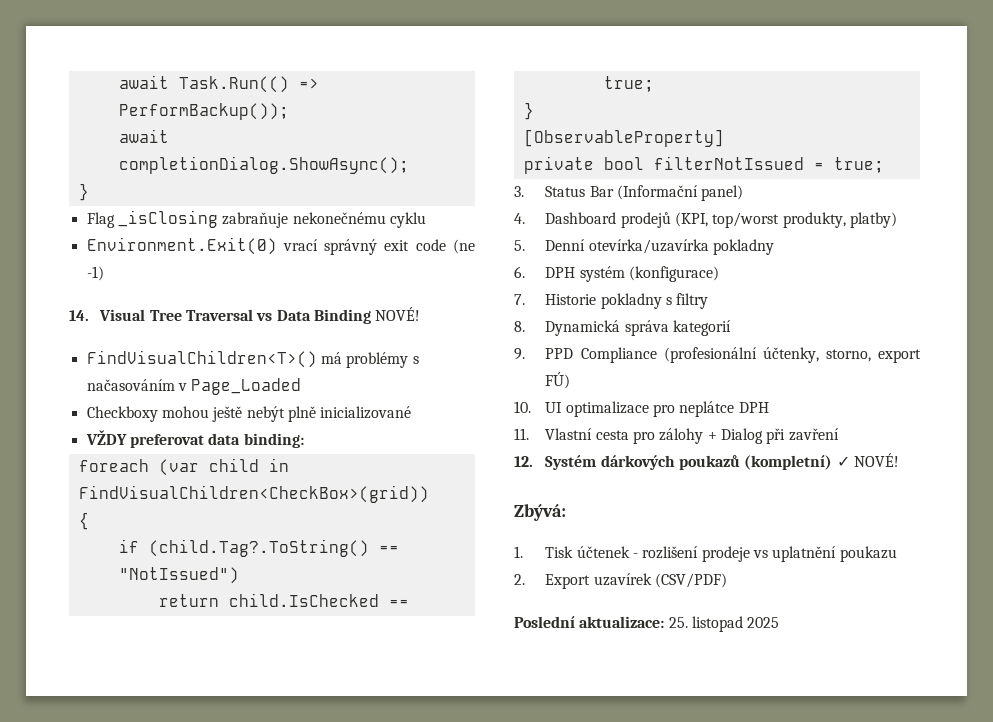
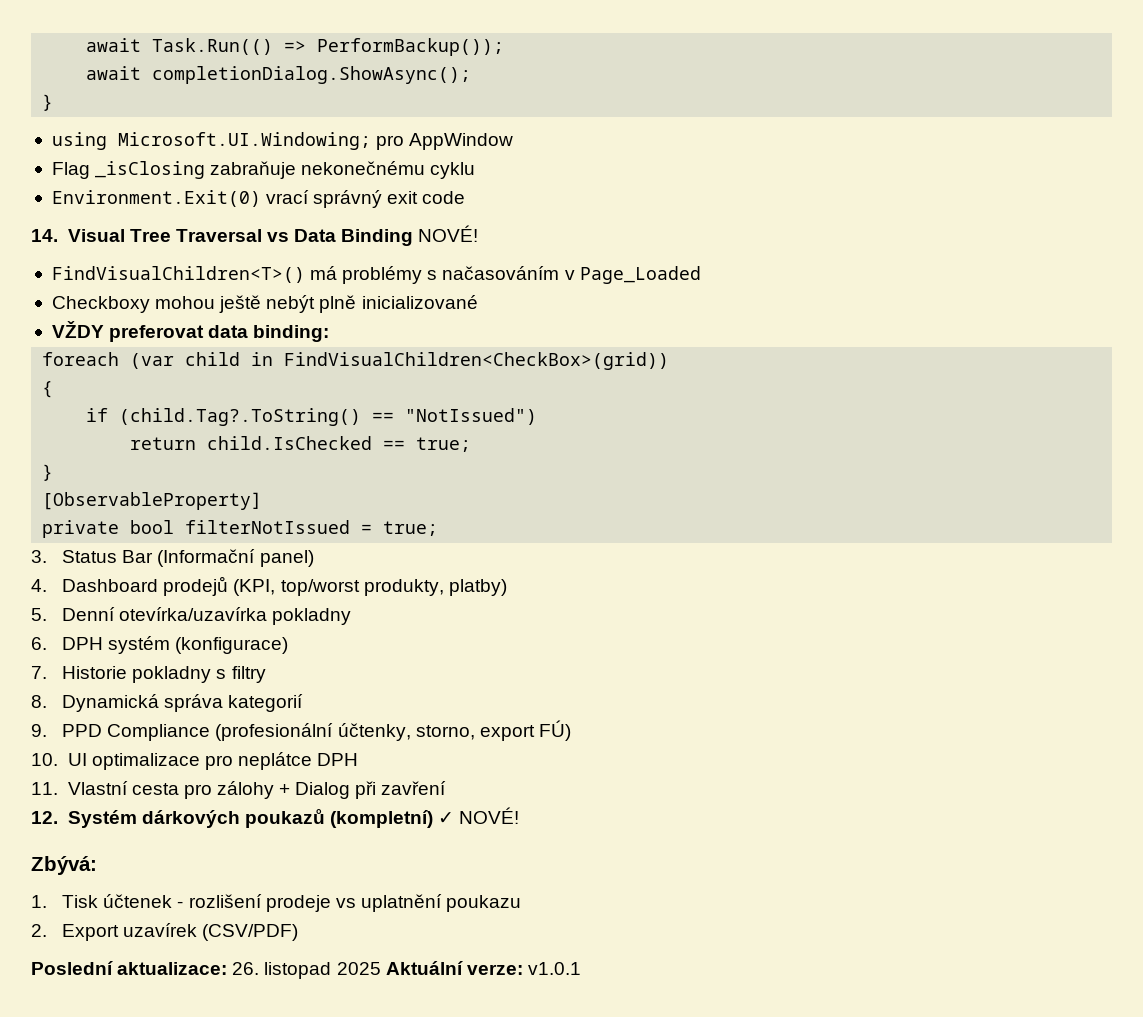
+ using Microsoft.UI.Windowing; pro AppWindow
- Environment.Exit(0) vrací správný exit code (ne -1)
+ Environment.Exit(0) vrací správný exit code
- Poslední aktualizace: 25. listopad 2025
+ Poslední aktualizace: 26. listopad 2025 Aktuální verze: v1.0.1

